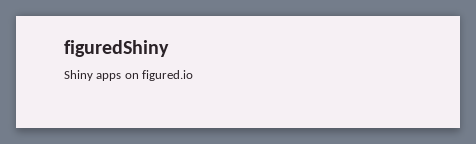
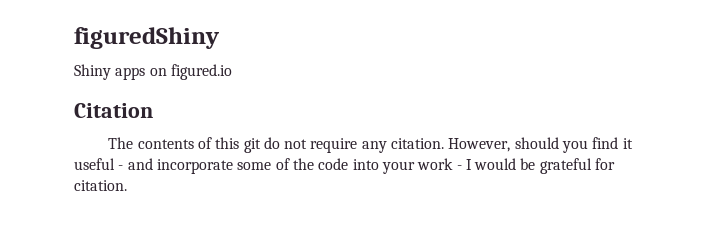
+ Citation
+ The contents of this git do not require any citation. However, should you find it useful - and incorporate some of the code into your work - I would be grateful for citation.

